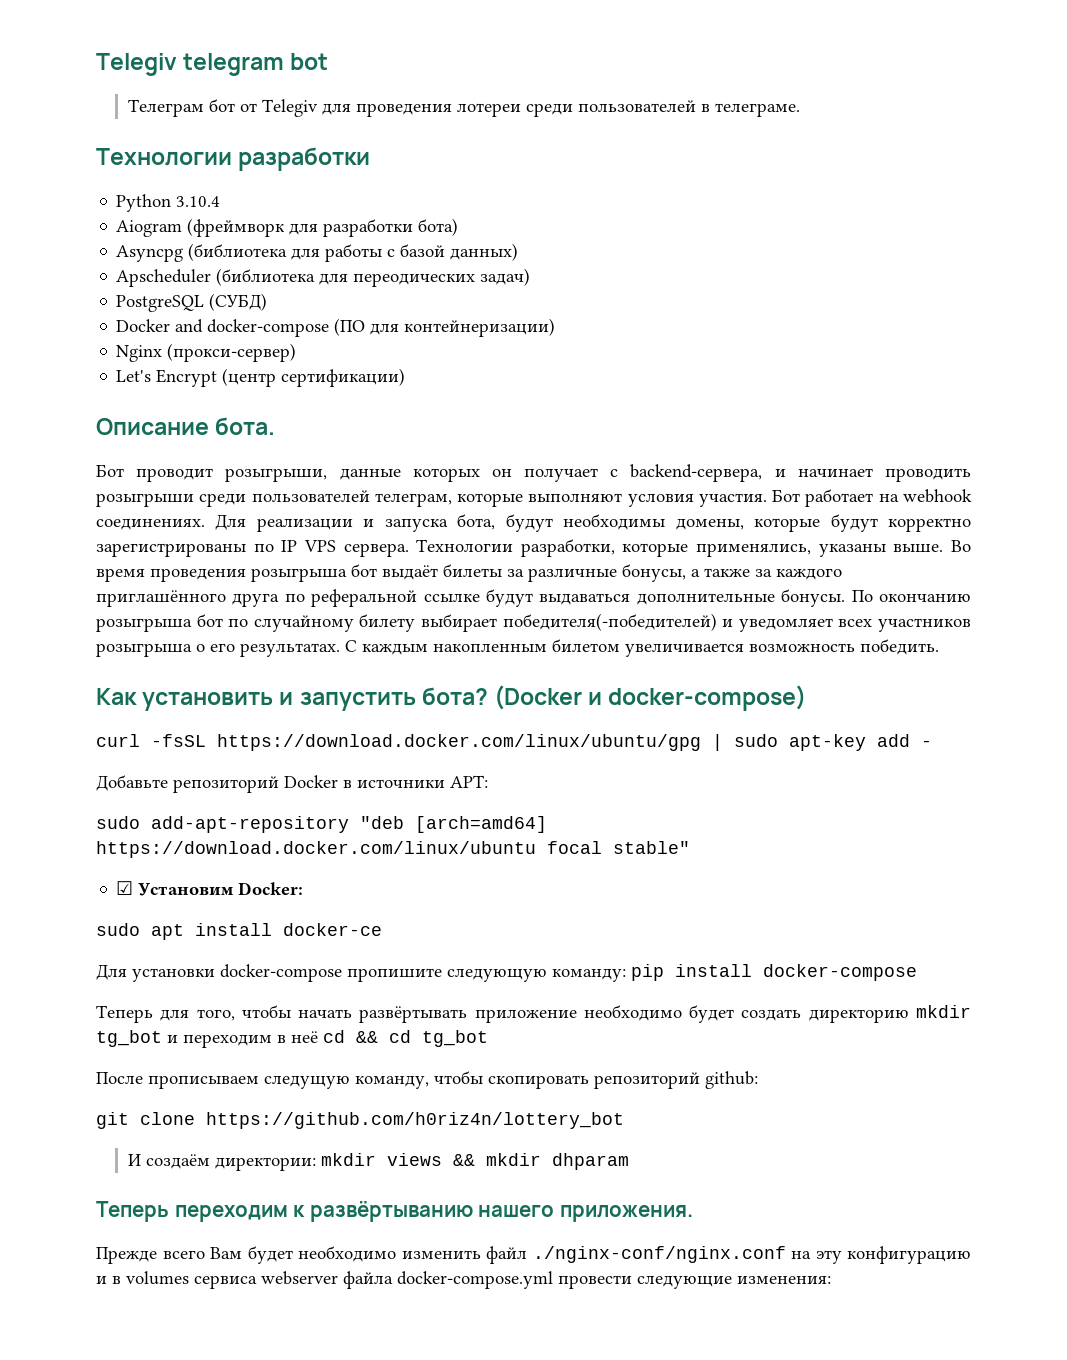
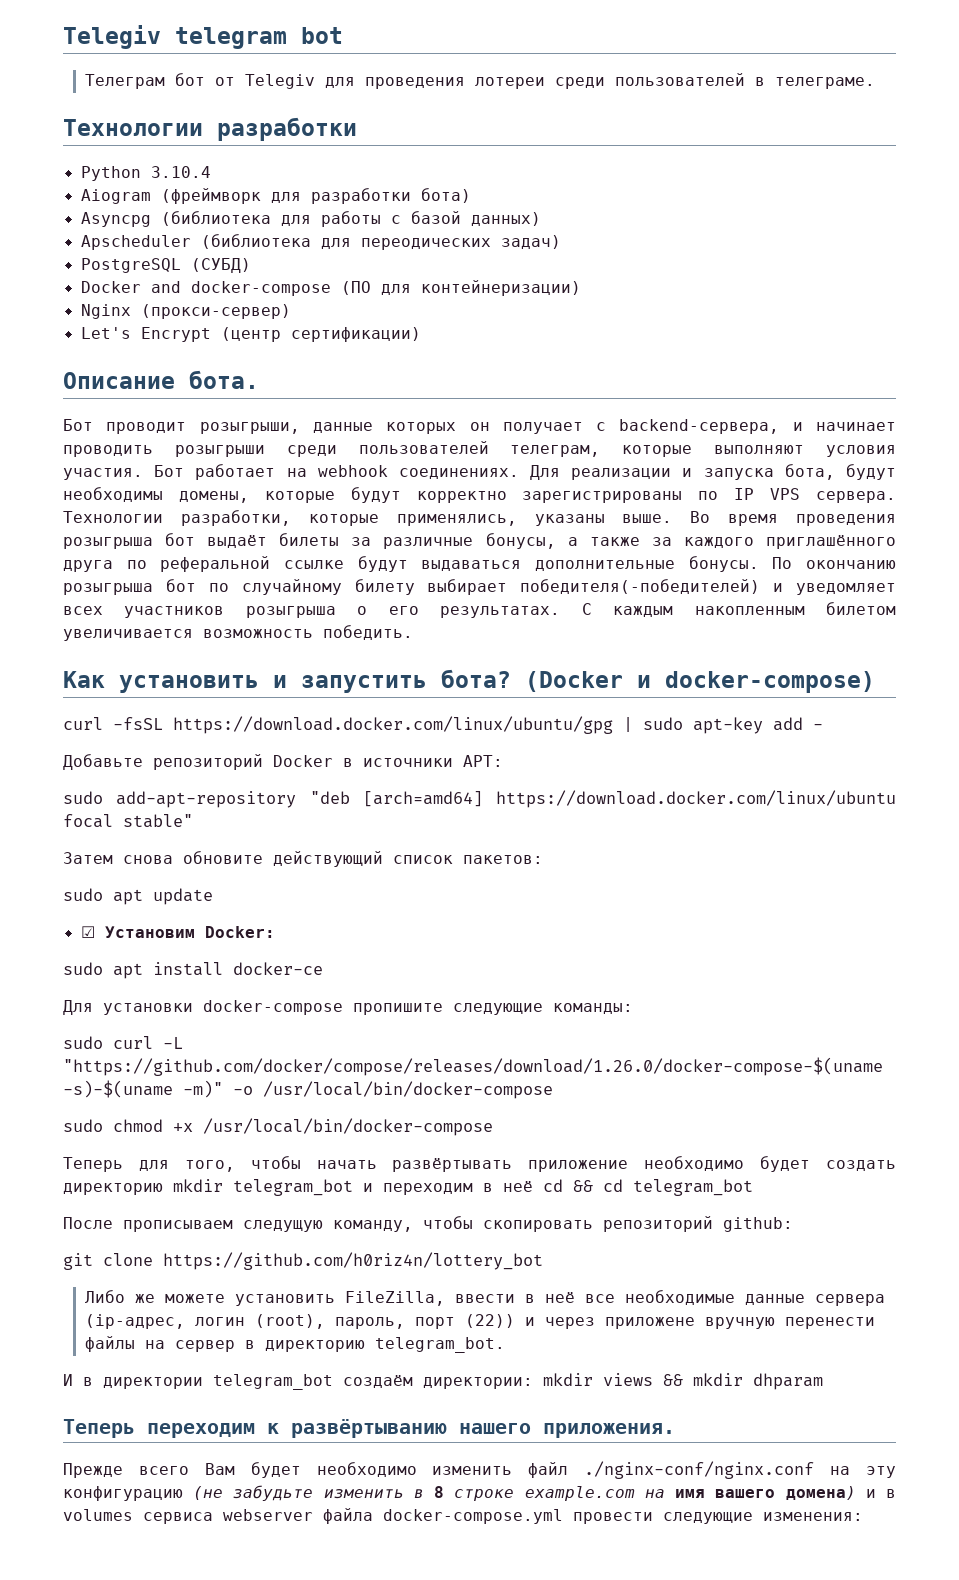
+ Затем снова обновите действующий список пакетов:
+ sudo apt update
- Для установки docker-compose пропишите следующую команду: pip install docker-compose
+ Для установки docker-compose пропишите следующие команды:
+ sudo curl -L "https://github.com/docker/compose/releases/download/1.26.0/docker-compose-$(uname -s)-$(uname -m)" -o /usr/local/bin/docker-compose
+ sudo chmod +x /usr/local/bin/docker-compose
- Теперь для того, чтобы начать развёртывать приложение необходимо будет создать директорию mkdir tg_bot и переходим в неё cd && cd tg_bot
+ Теперь для того, чтобы начать развёртывать приложение необходимо будет создать директорию mkdir telegram_bot и переходим в неё cd && cd telegram_bot
- И создаём директории: mkdir views && mkdir dhparam
+ Либо же можете установить FileZilla, ввести в неё все необходимые данные сервера (ip-адрес, логин (root), пароль, порт (22)) и через приложене вручную перенести файлы на сервер в директорию telegram_bot.
+ И в директории telegram_bot создаём директории: mkdir views && mkdir dhparam
- Прежде всего Вам будет необходимо изменить файл ./nginx-conf/nginx.conf на эту конфигурацию и в volumes сервиса webserver файла docker-compose.yml провести следующие изменения:
+ Прежде всего Вам будет необходимо изменить файл ./nginx-conf/nginx.conf на эту конфигурацию (не забудьте изменить в 8 строке example.com на имя вашего домена) и в volumes сервиса webserver файла docker-compose.yml провести следующие изменения:

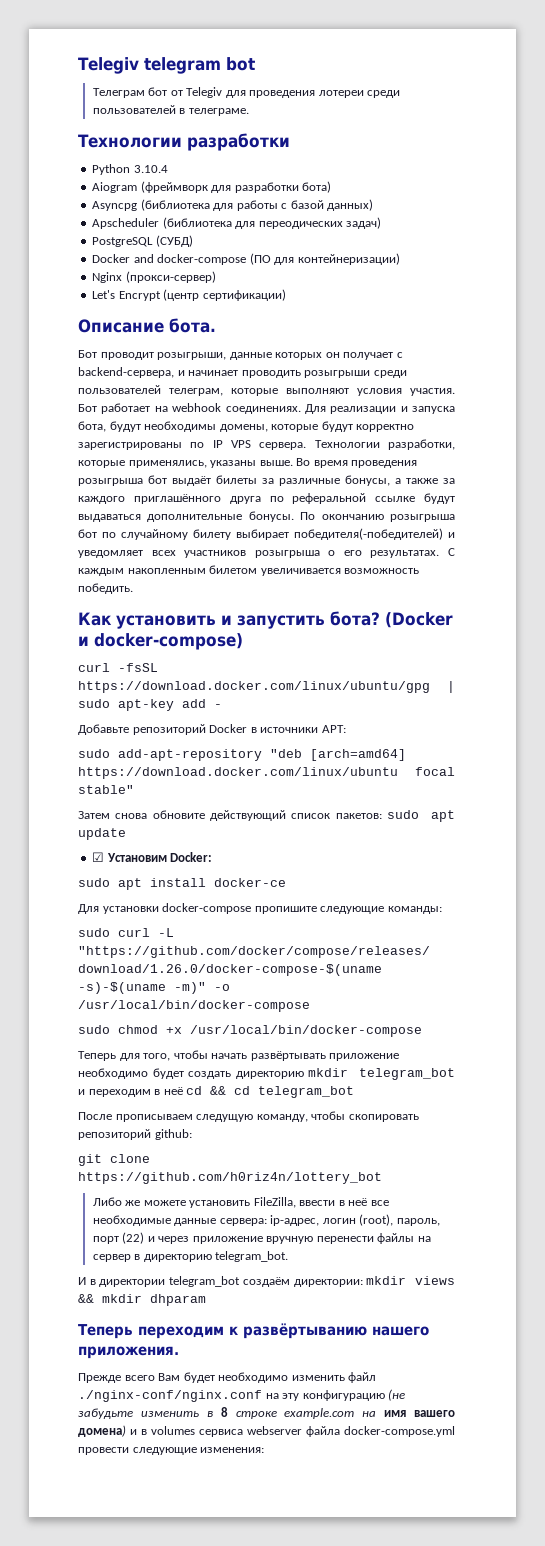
- Затем снова обновите действующий список пакетов:
- sudo apt update
+ Затем снова обновите действующий список пакетов: sudo apt update
- Либо же можете установить FileZilla, ввести в неё все необходимые данные сервера (ip-адрес, логин (root), пароль, порт (22)) и через приложене вручную перенести файлы на сервер в директорию telegram_bot.
+ Либо же можете установить FileZilla, ввести в неё все необходимые данные сервера: ip-адрес, логин (root), пароль, порт (22) и через приложение вручную перенести файлы на сервер в директорию telegram_bot.

